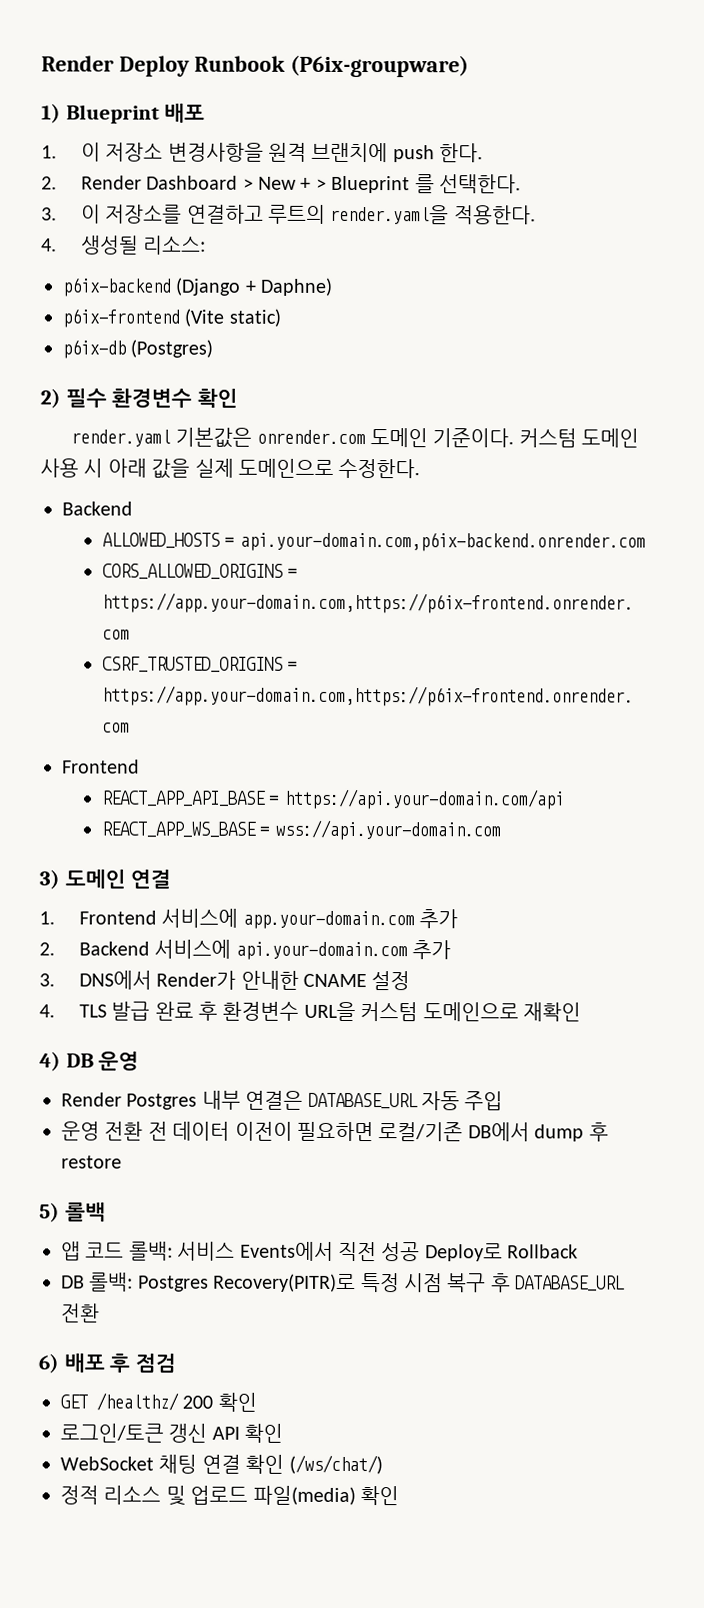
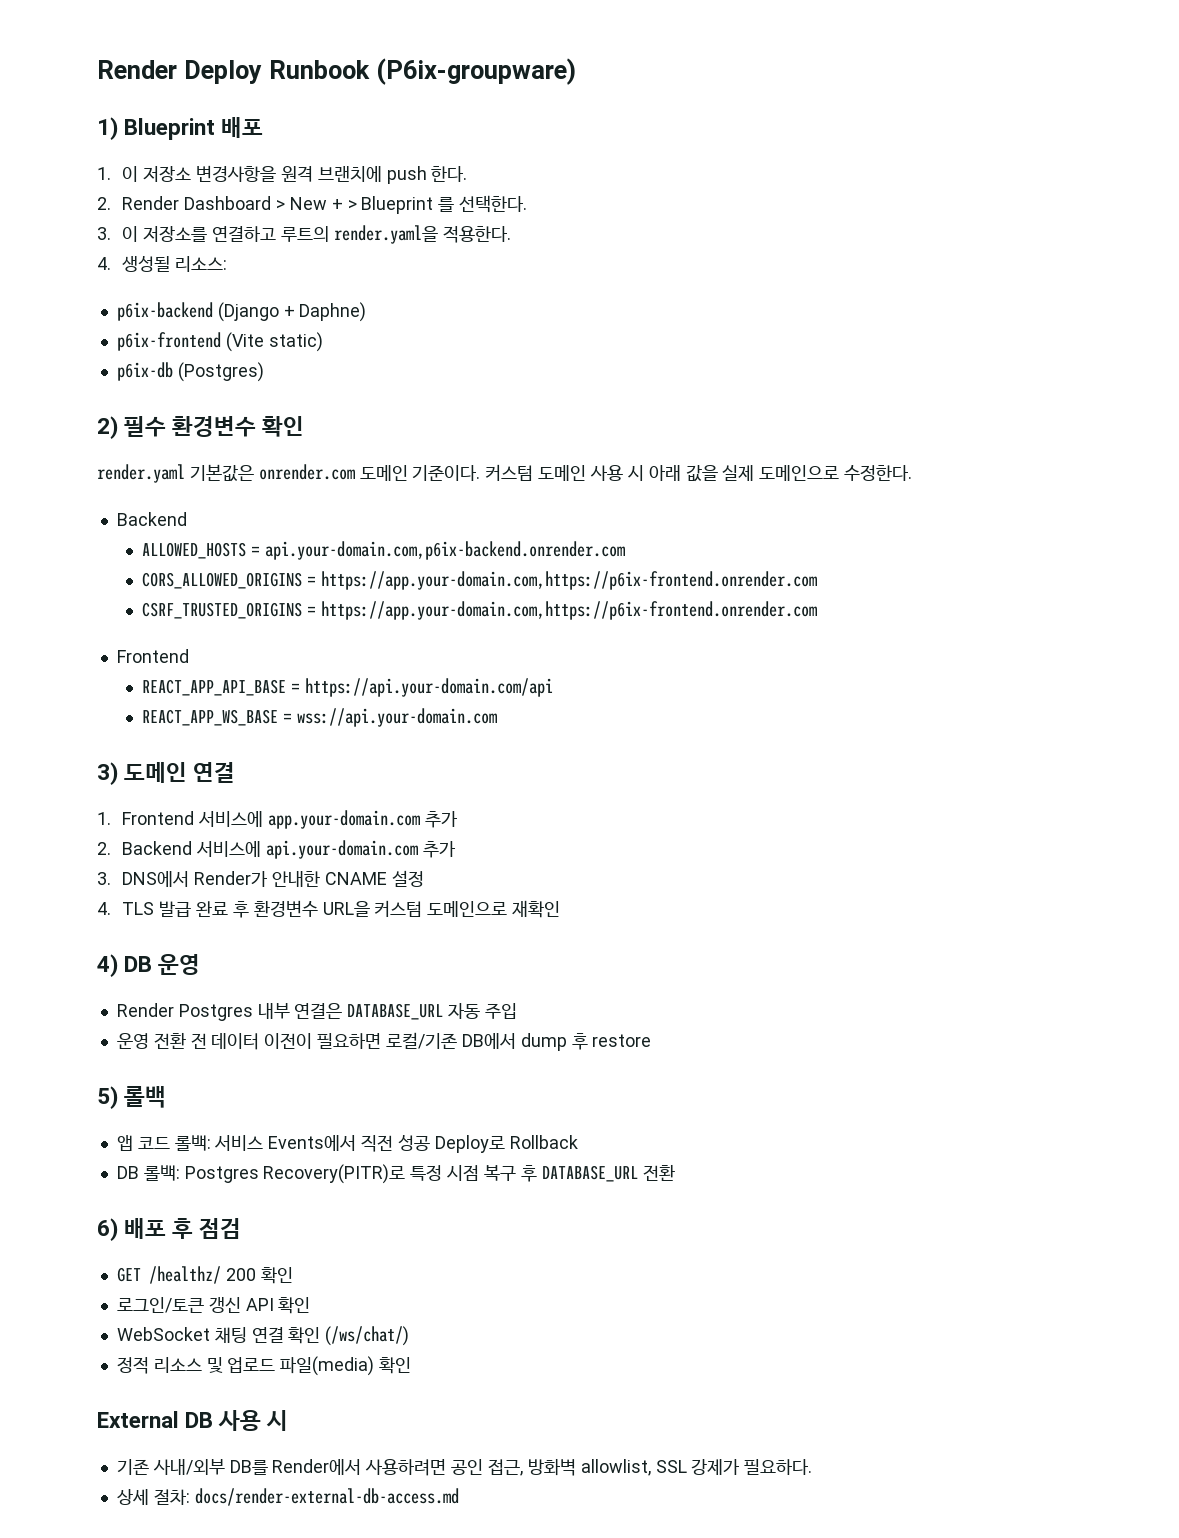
+ External DB 사용 시
+ 기존 사내/외부 DB를 Render에서 사용하려면 공인 접근, 방화벽 allowlist, SSL 강제가 필요하다.
+ 상세 절차: docs/render-external-db-access.md

